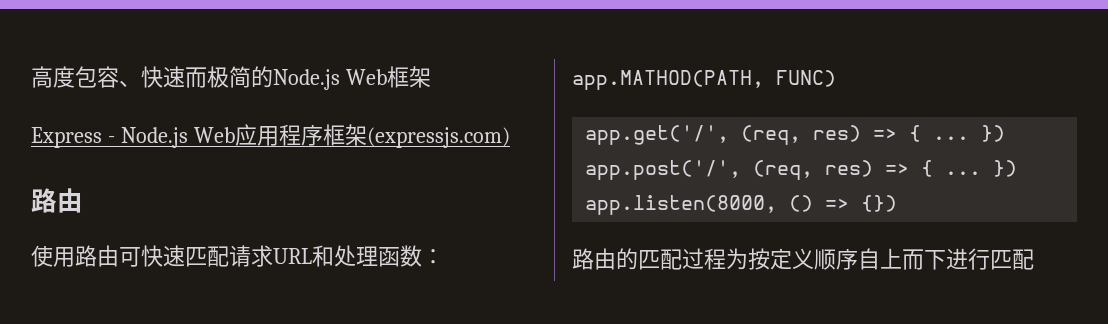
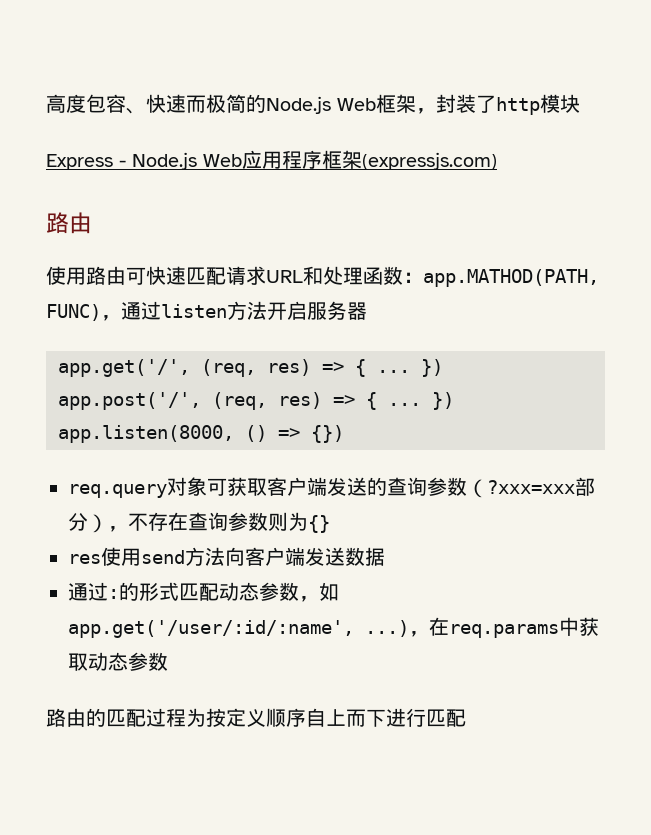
- 高度包容、快速而极简的Node.js Web框架
+ 高度包容、快速而极简的Node.js Web框架，封装了http模块
- 使用路由可快速匹配请求URL和处理函数：app.MATHOD(PATH, FUNC)
+ 使用路由可快速匹配请求URL和处理函数：app.MATHOD(PATH, FUNC)，通过listen方法开启服务器
+ req.query对象可获取客户端发送的查询参数（?xxx=xxx部分），不存在查询参数则为{}
+ res使用send方法向客户端发送数据
+ 通过:的形式匹配动态参数，如app.get('/user/:id/:name', ...)，在req.params中获取动态参数

